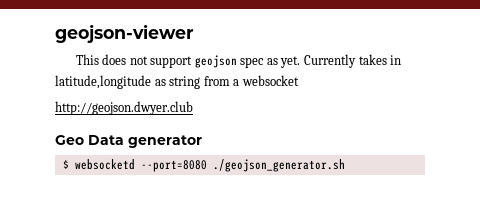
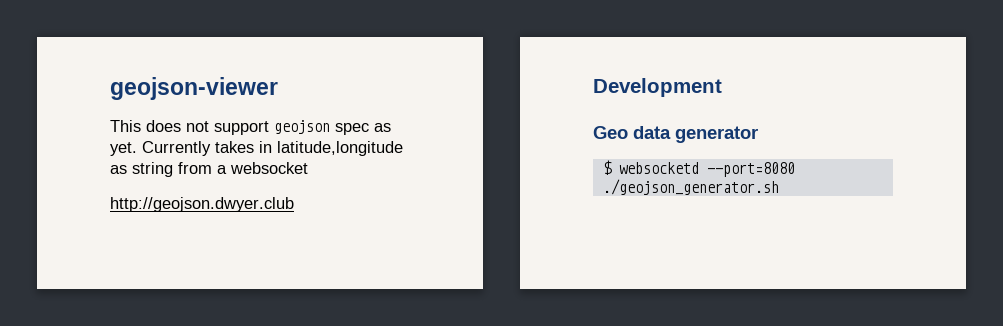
+ Development
- Geo Data generator
+ Geo data generator

